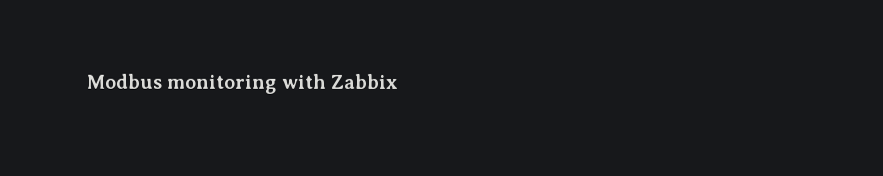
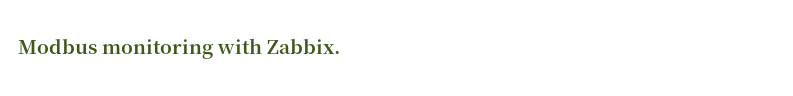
- Modbus monitoring with Zabbix
+ Modbus monitoring with Zabbix.

